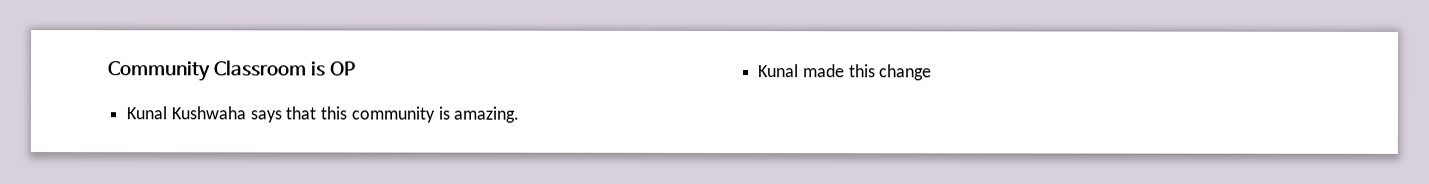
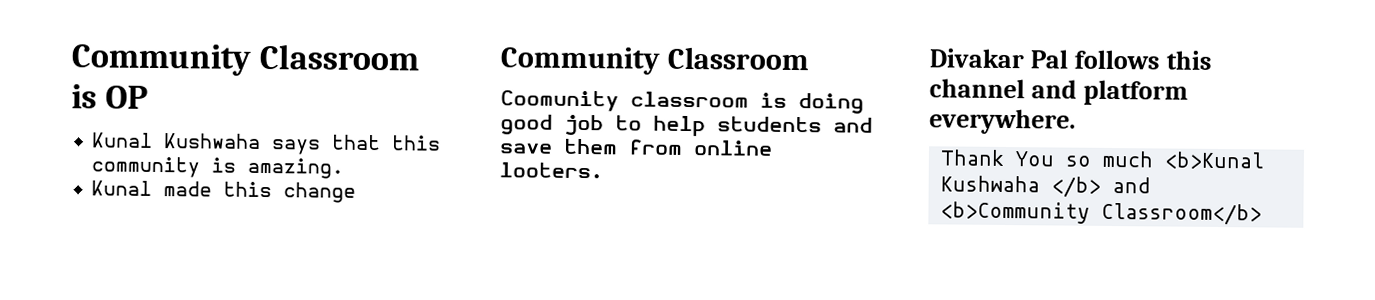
  Kunal made this change
+ Community Classroom
+ Coomunity classroom is doing good job to help students and save them from online looters.
+ Divakar Pal follows this channel and platform everywhere.
+ Thank You so much <b>Kunal Kushwaha </b> and <b>Community Classroom</b>

